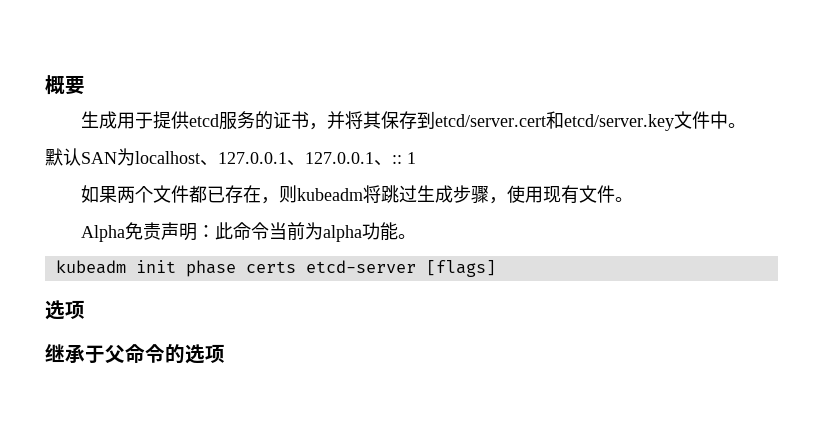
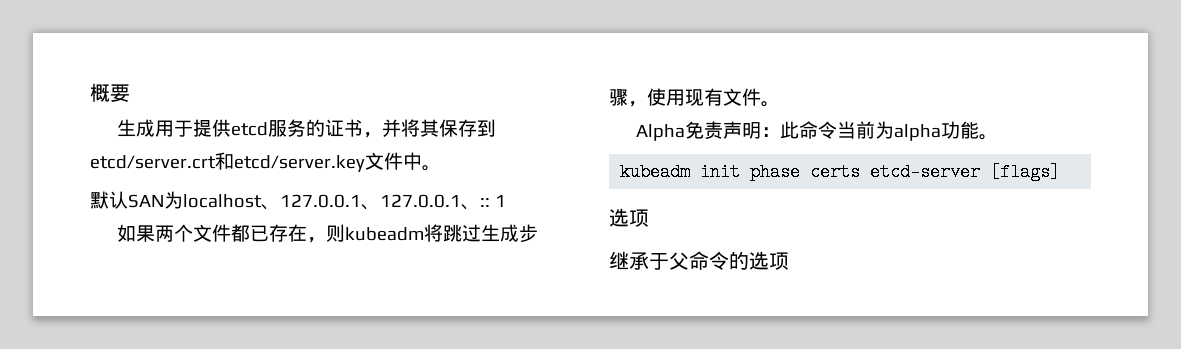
- 生成用于提供etcd服务的证书，并将其保存到etcd/server.cert和etcd/server.key文件中。
+ 生成用于提供etcd服务的证书，并将其保存到etcd/server.crt和etcd/server.key文件中。

